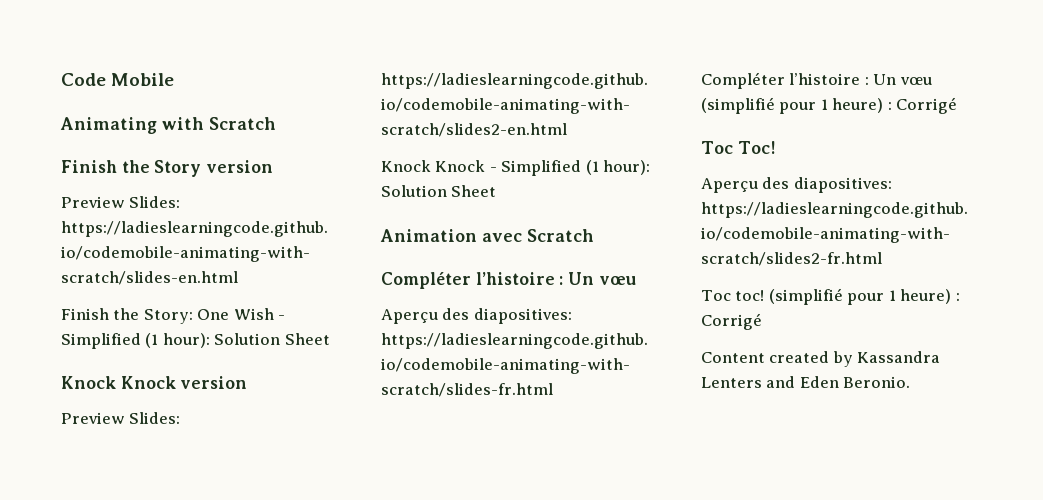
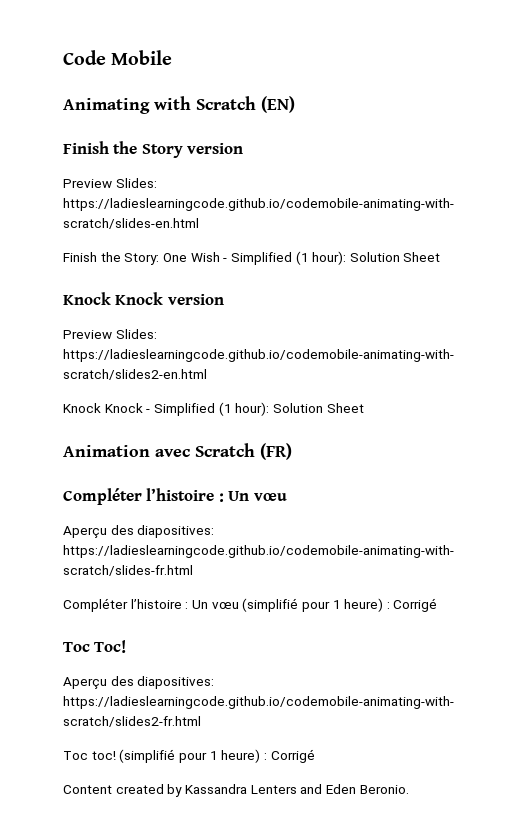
- Animating with Scratch
+ Animating with Scratch (EN)
- Animation avec Scratch
+ Animation avec Scratch (FR)

